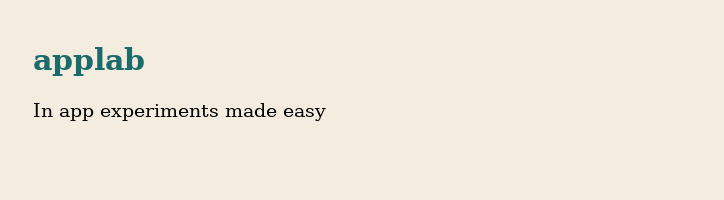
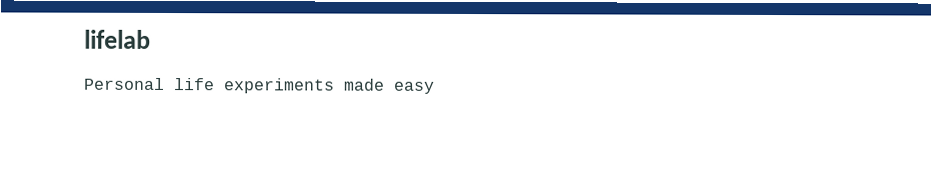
- applab
- In app experiments made easy
+ lifelab
+ Personal life experiments made easy

